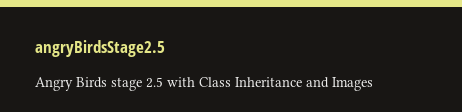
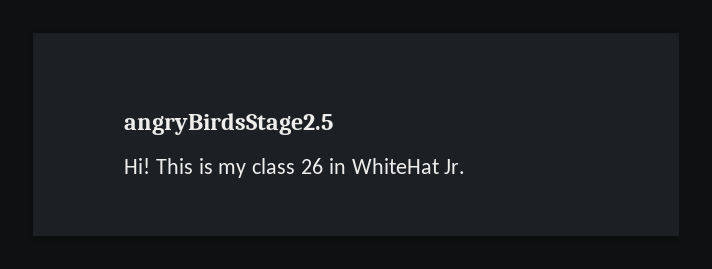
- Angry Birds stage 2.5 with Class Inheritance and Images
+ Hi! This is my class 26 in WhiteHat Jr.

